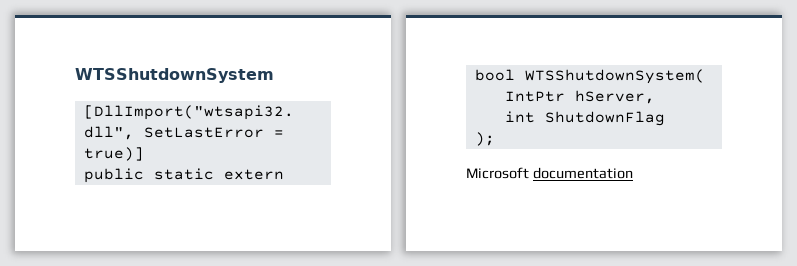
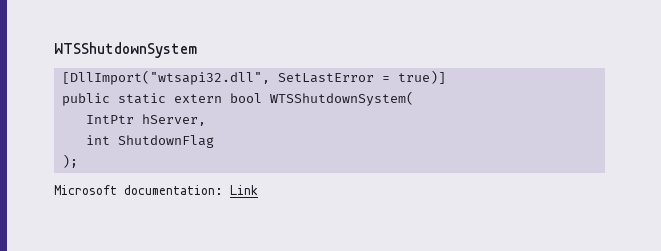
- Microsoft documentation
+ Microsoft documentation: Link

